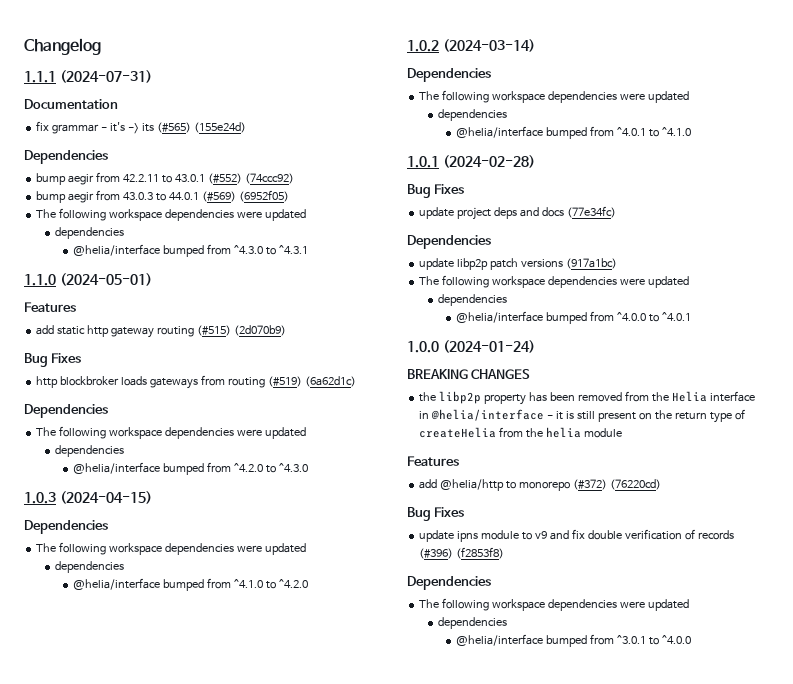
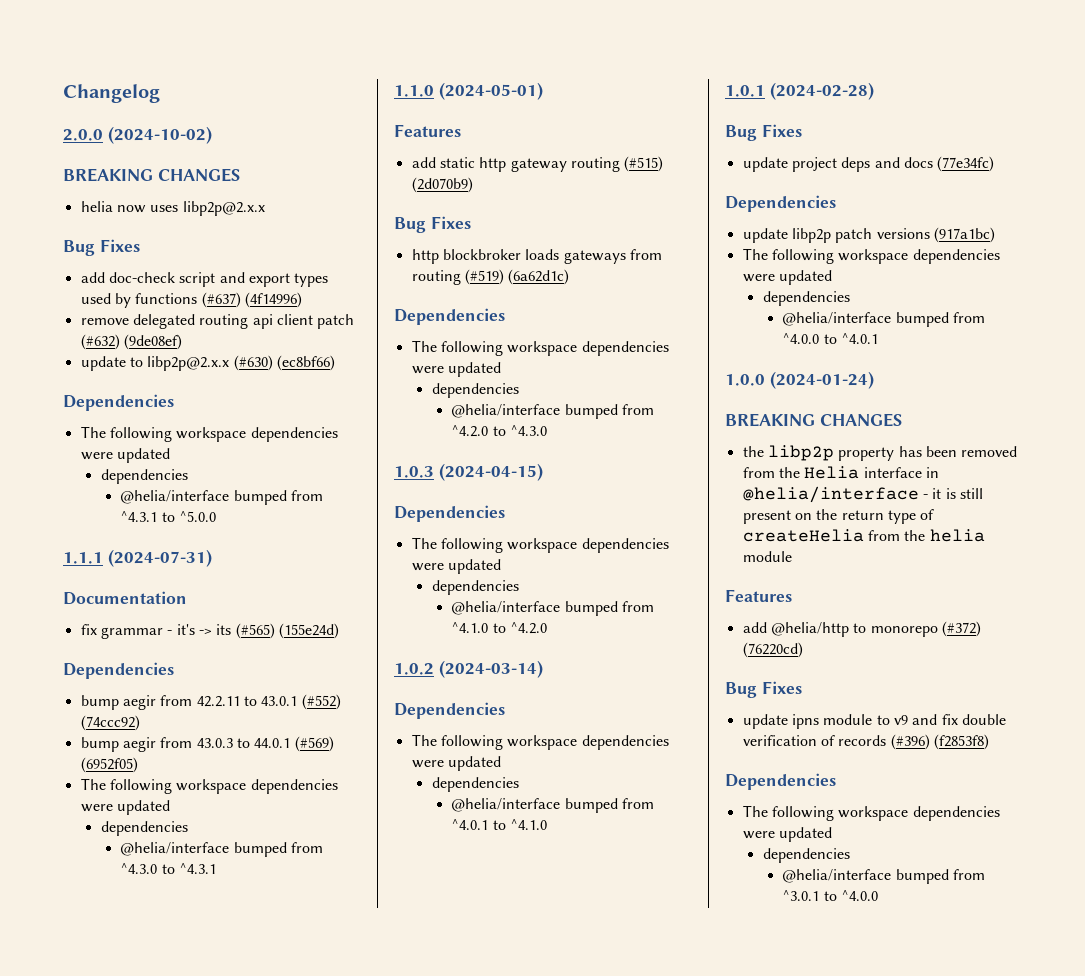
+ 2.0.0 (2024-10-02)
+ BREAKING CHANGES
+ helia now uses libp2p@2.x.x
+ Bug Fixes
+ add doc-check script and export types used by functions (#637) (4f14996)
+ remove delegated routing api client patch (#632) (9de08ef)
+ update to libp2p@2.x.x (#630) (ec8bf66)
+ Dependencies
+ The following workspace dependencies were updated
+ dependencies
+ @helia/interface bumped from ^4.3.1 to ^5.0.0

